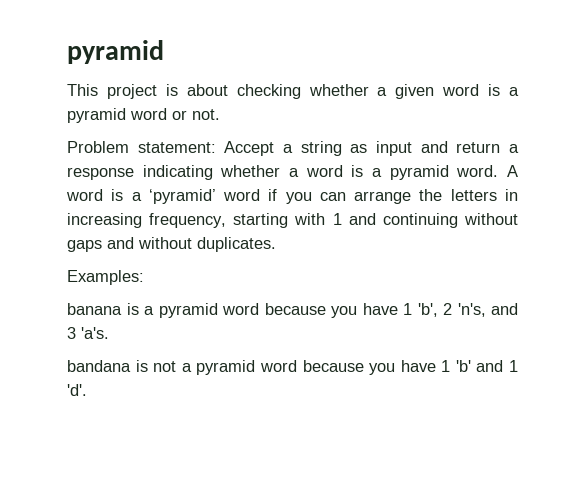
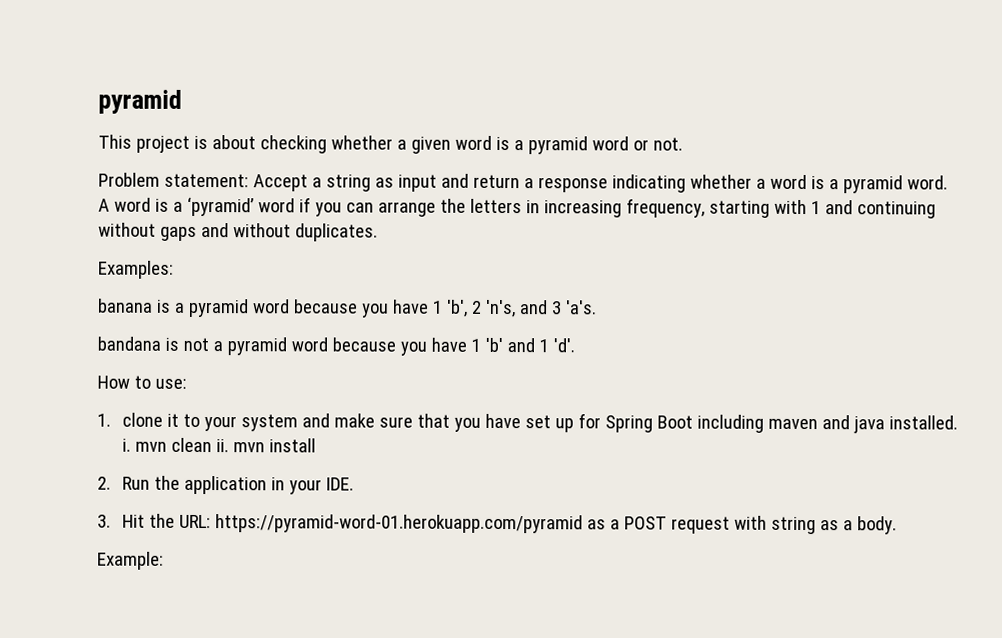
+ How to use:
+ 1. clone it to your system and make sure that you have set up for Spring Boot including maven and java installed. i. mvn clean ii. mvn install
+ 2. Run the application in your IDE.
+ 3. Hit the URL: https://pyramid-word-01.herokuapp.com/pyramid as a POST request with string as a body.
+ Example:

